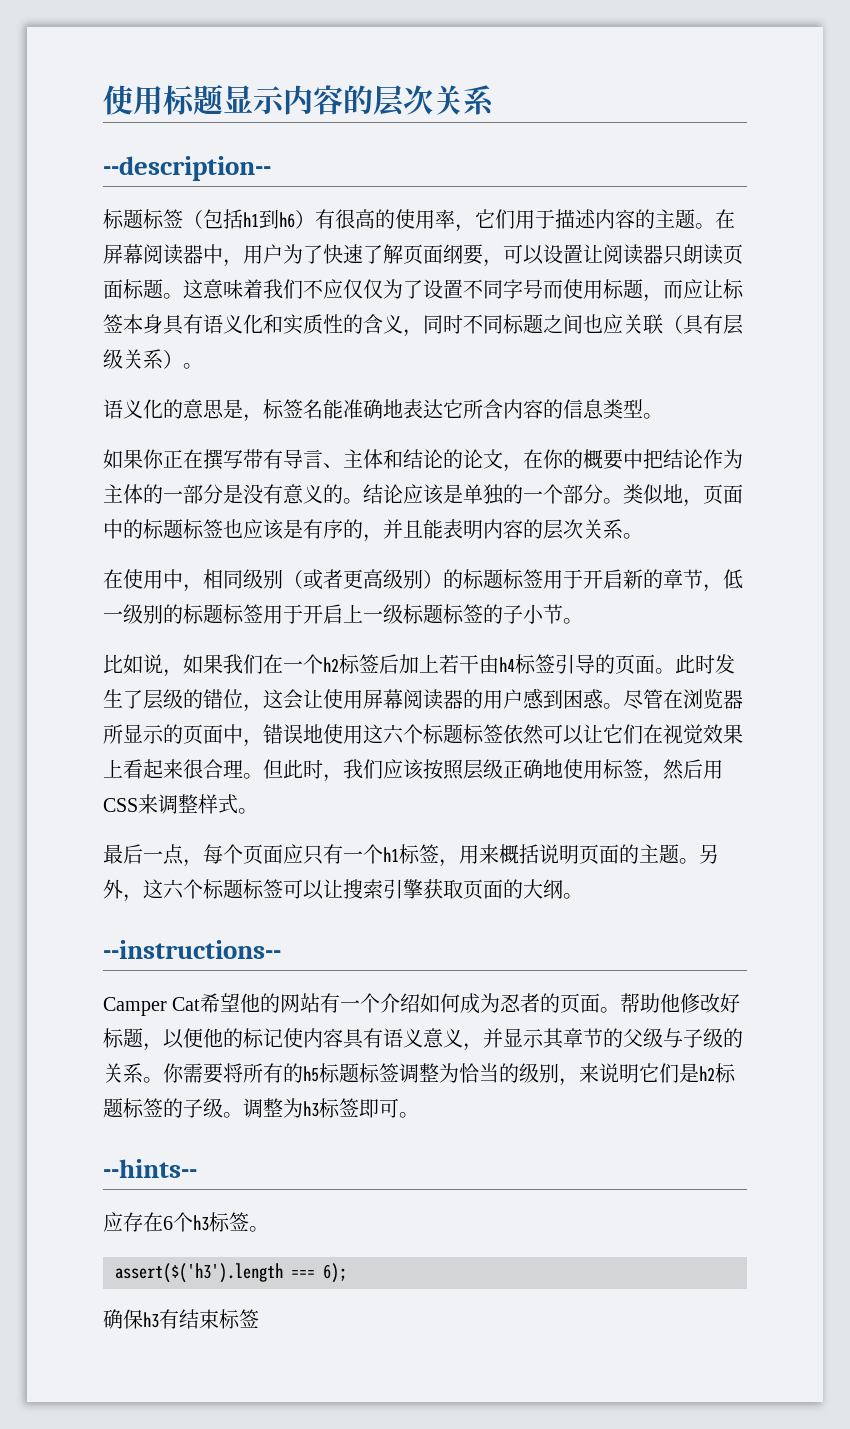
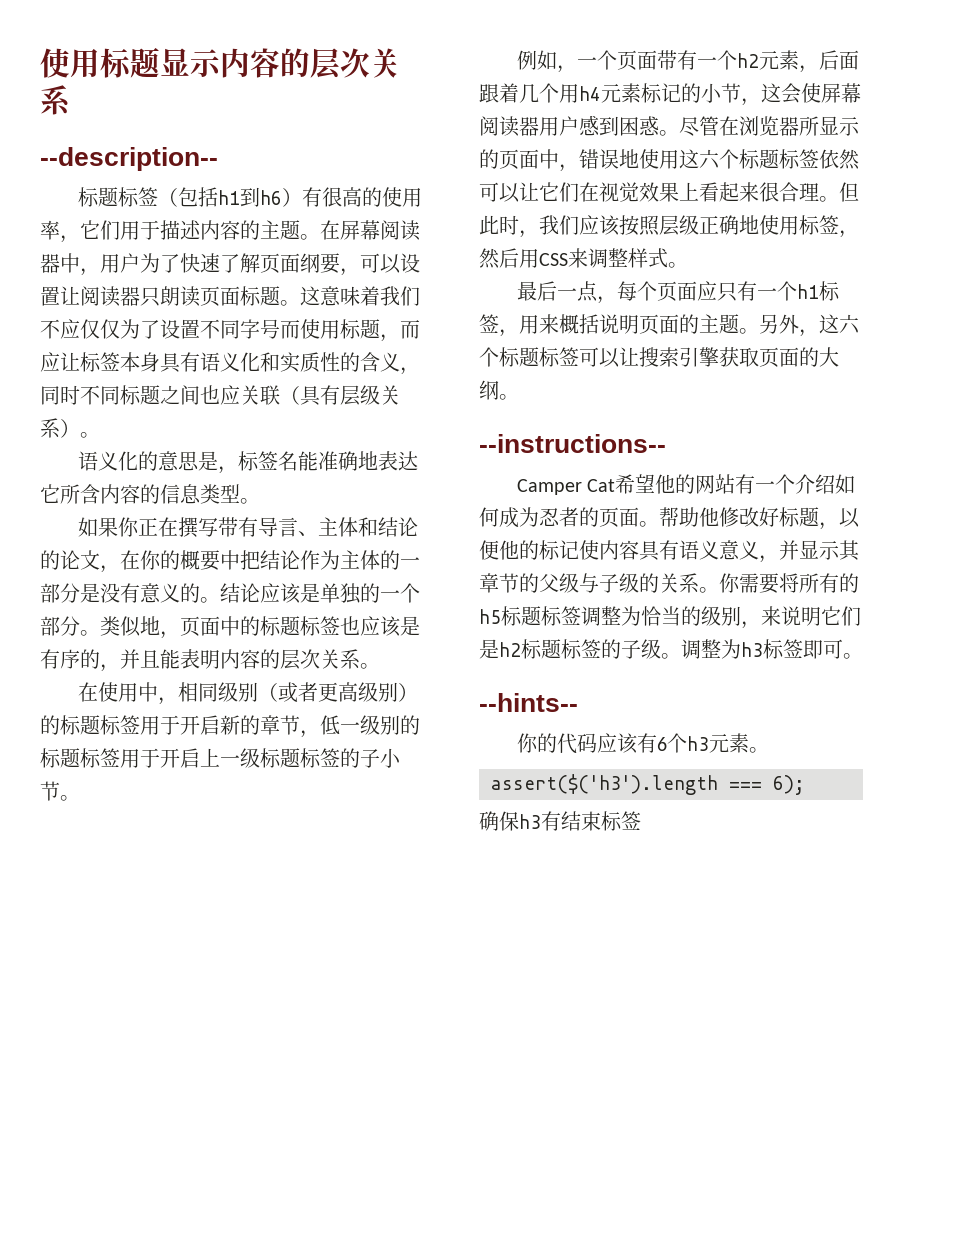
- 比如说，如果我们在一个h2标签后加上若干由h4标签引导的页面。此时发生了层级的错位，这会让使用屏幕阅读器的用户感到困惑。
+ 例如，一个页面带有一个h2元素，后面跟着几个用h4元素标记的小节，这会使屏幕阅读器用户感到困惑。
- 应存在6个h3标签。
+ 你的代码应该有6个h3元素。

